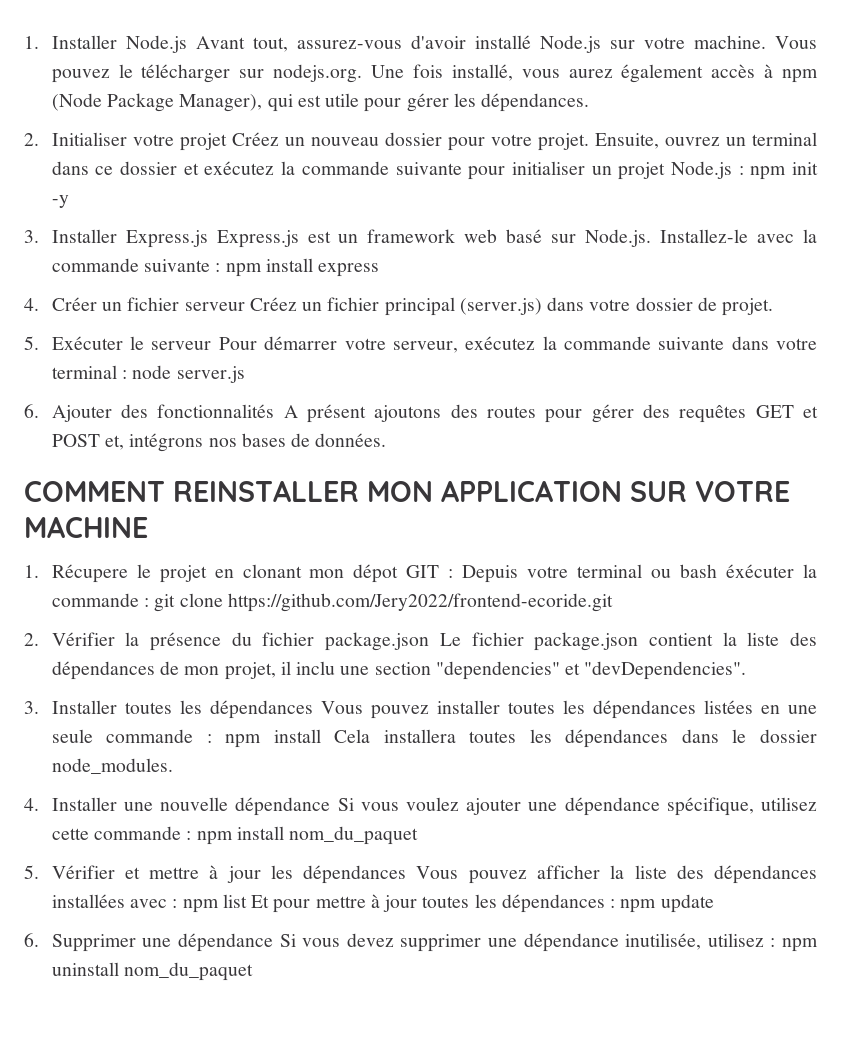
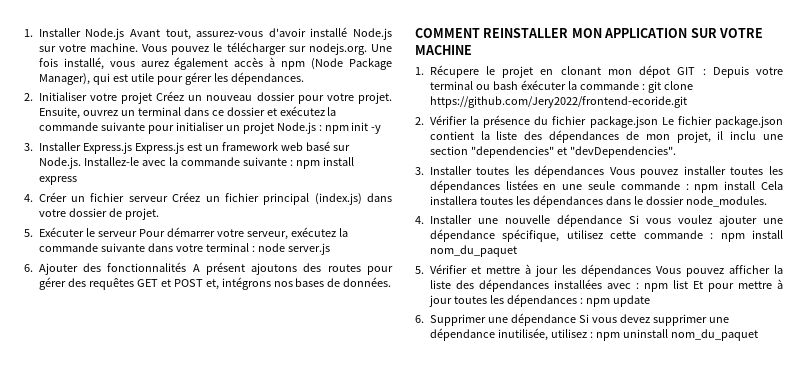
- 4. Créer un fichier serveur Créez un fichier principal (server.js) dans votre dossier de projet.
+ 4. Créer un fichier serveur Créez un fichier principal (index.js) dans votre dossier de projet.

